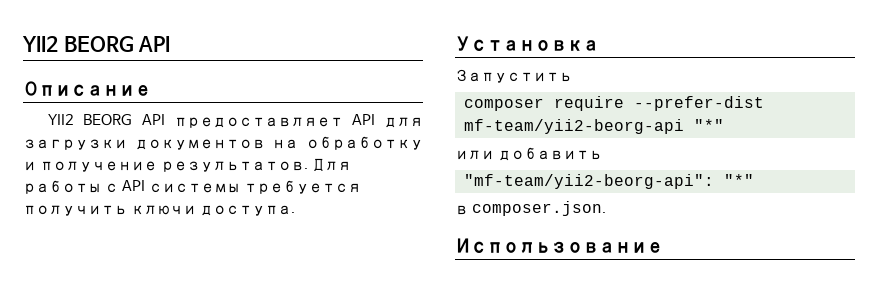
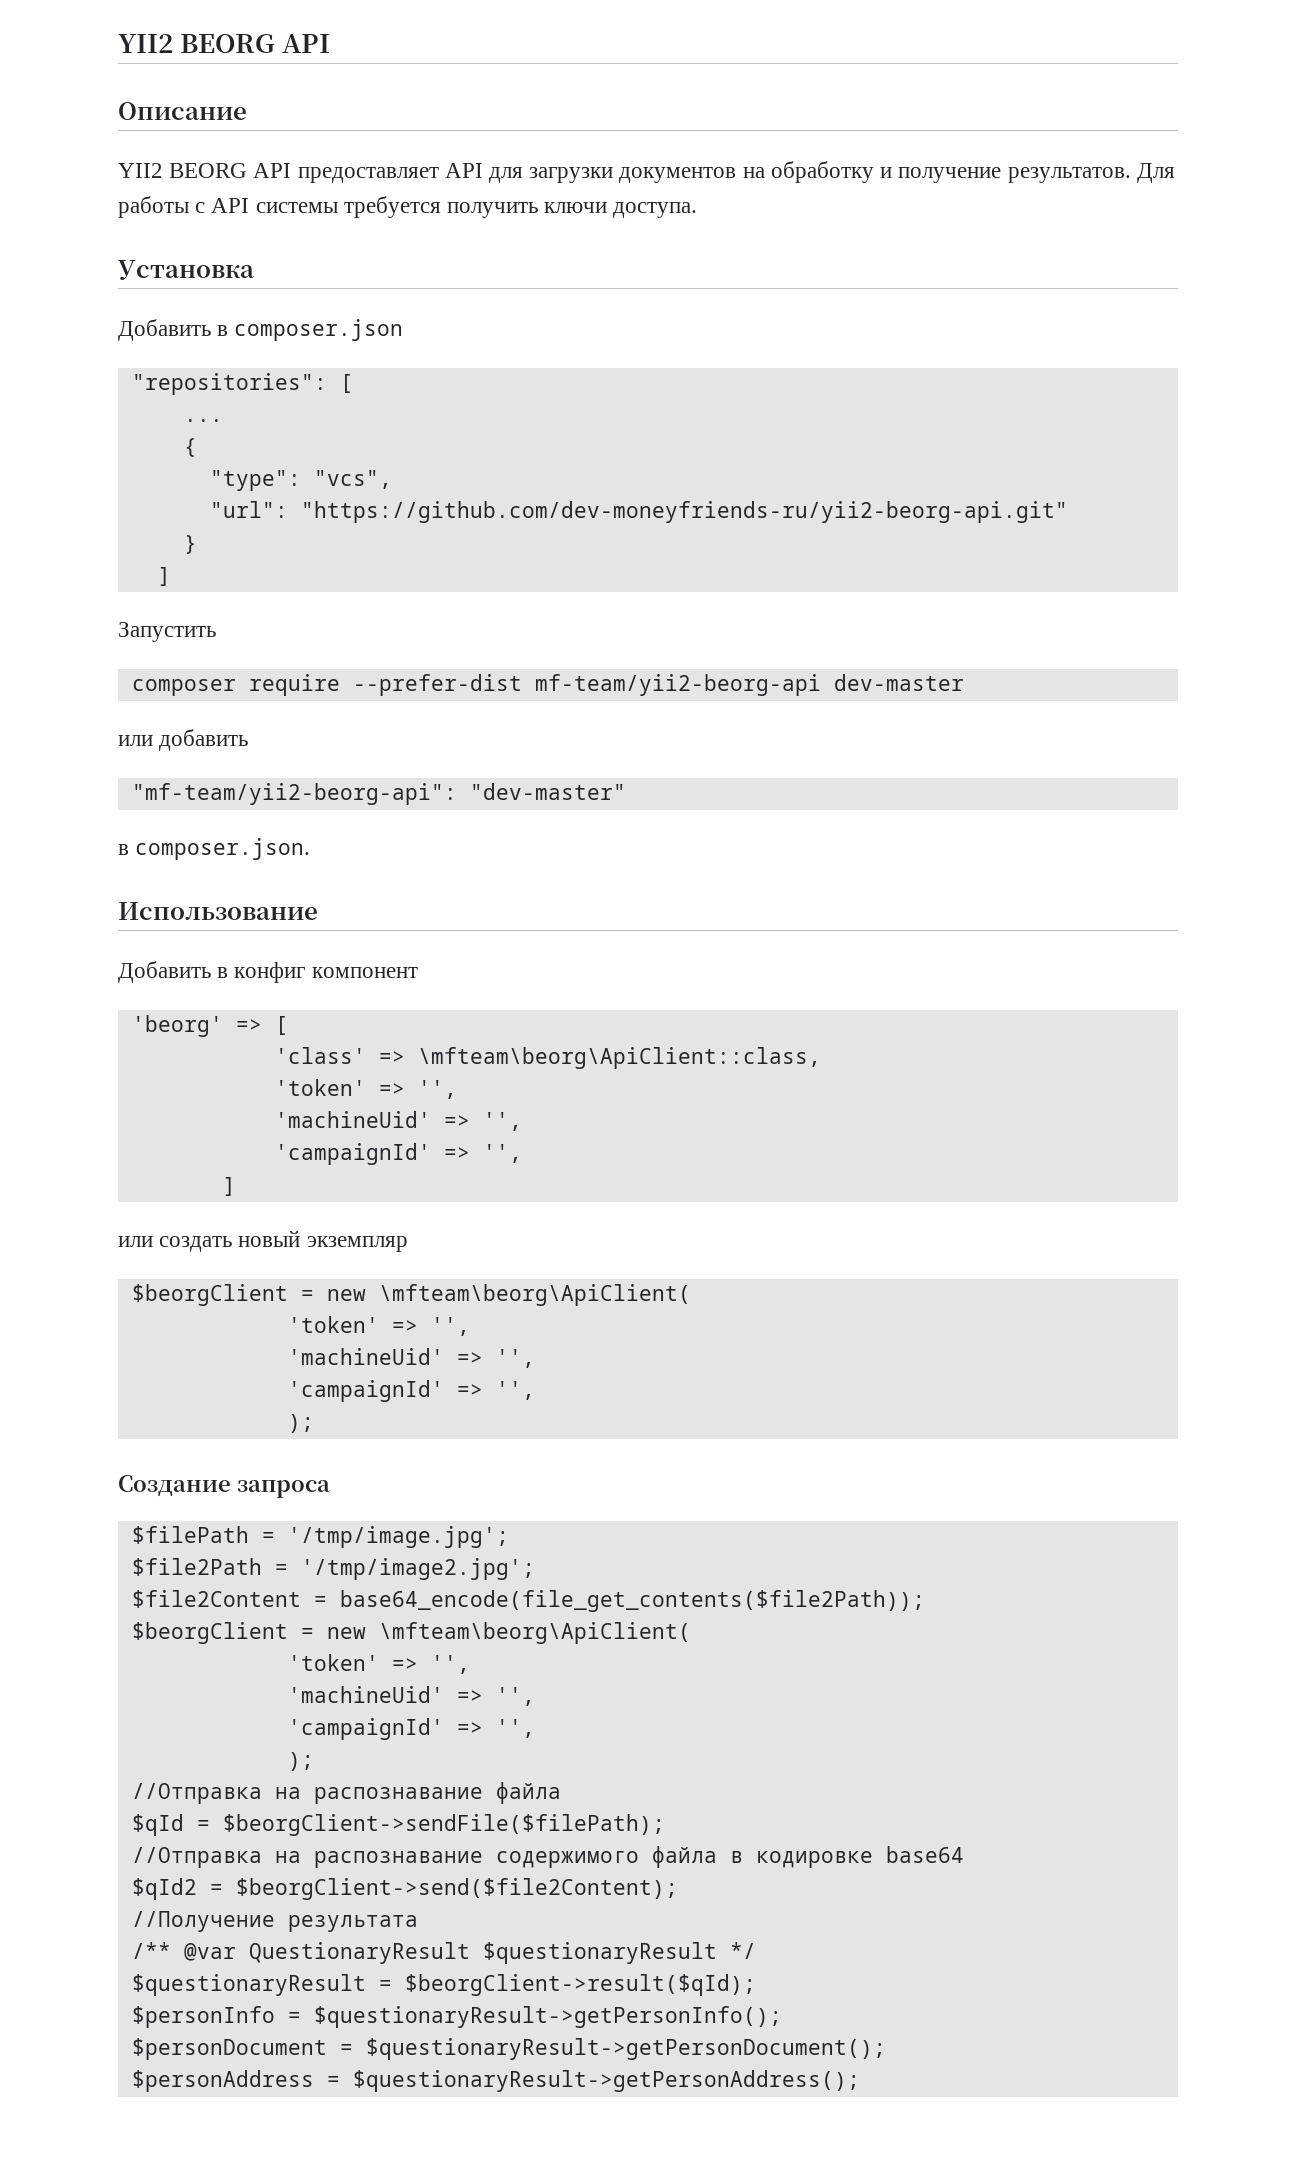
+ Добавить в composer.json
+ "repositories": [
+ ...
+ {
+ "type": "vcs",
+ "url": "https://github.com/dev-moneyfriends-ru/yii2-beorg-api.git"
+ }
+ ]
- composer require --prefer-dist mf-team/yii2-beorg-api "*"
+ composer require --prefer-dist mf-team/yii2-beorg-api dev-master
- "mf-team/yii2-beorg-api": "*"
+ "mf-team/yii2-beorg-api": "dev-master"
+ Добавить в конфиг компонент
+ 'beorg' => [
+ 'class' => \mfteam\beorg\ApiClient::class,
+ 'token' => '',
+ 'machineUid' => '',
+ 'campaignId' => '',
+ ]
+ или создать новый экземпляр
+ $beorgClient = new \mfteam\beorg\ApiClient(
+ 'token' => '',
+ 'machineUid' => '',
+ 'campaignId' => '',
+ );
+ Создание запроса
+ $filePath = '/tmp/image.jpg';
+ $file2Path = '/tmp/image2.jpg';
+ $file2Content = base64_encode(file_get_contents($file2Path));
+ $beorgClient = new \mfteam\beorg\ApiClient(
+ 'token' => '',
+ 'machineUid' => '',
+ 'campaignId' => '',
+ );
+ //Отправка на распознавание файла
+ $qId = $beorgClient->sendFile($filePath);
+ //Отправка на распознавание содержимого файла в кодировке base64
+ $qId2 = $beorgClient->send($file2Content);
+ //Получение результата
+ /** @var QuestionaryResult $questionaryResult */
+ $questionaryResult = $beorgClient->result($qId);
+ $personInfo = $questionaryResult->getPersonInfo();
+ $personDocument = $questionaryResult->getPersonDocument();
+ $personAddress = $questionaryResult->getPersonAddress();

